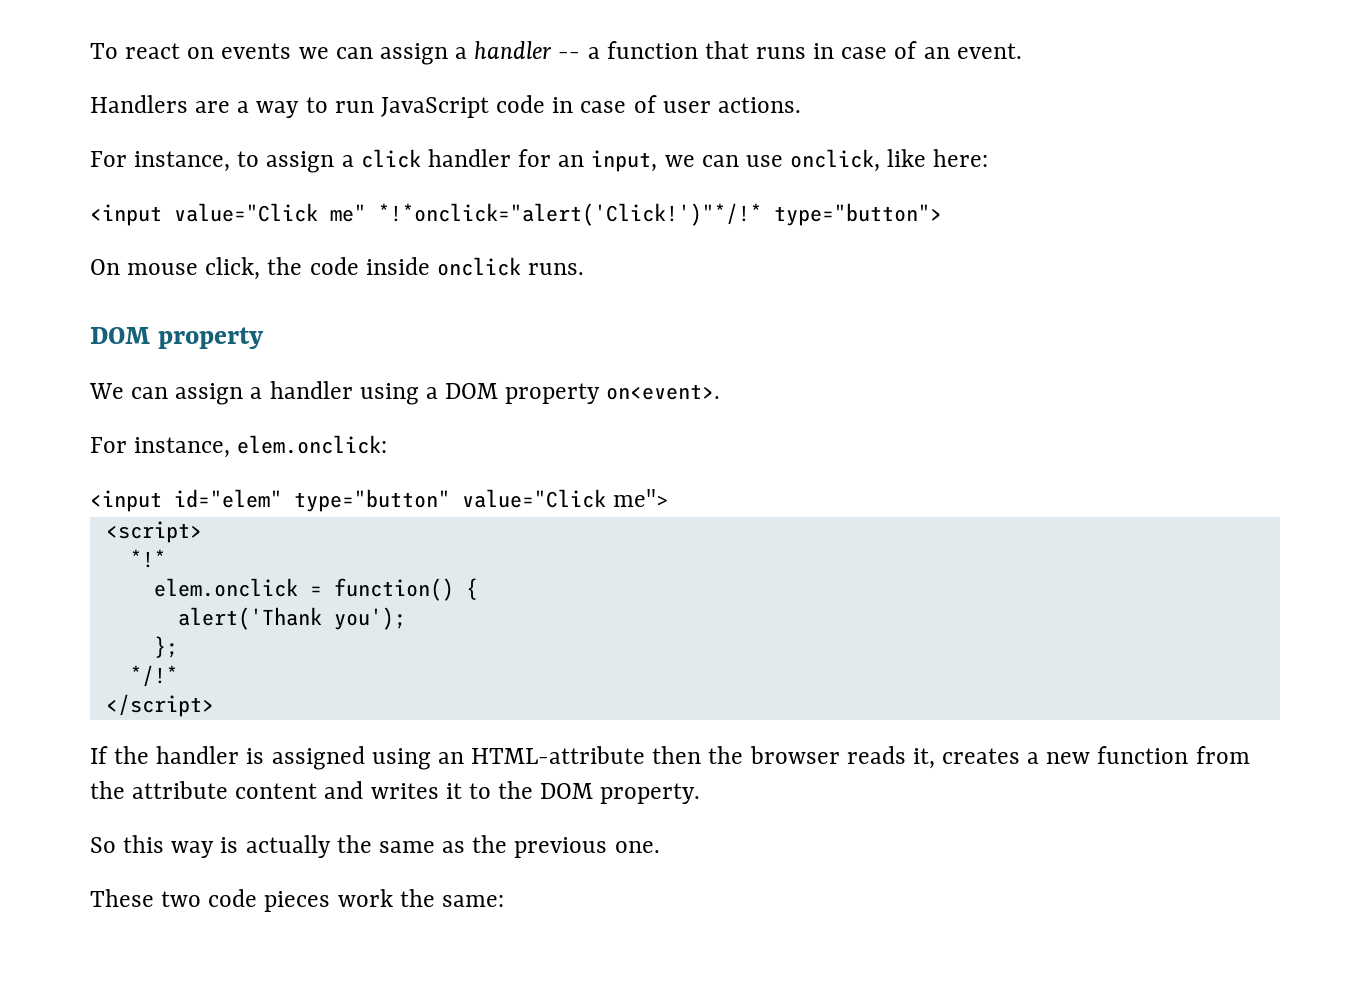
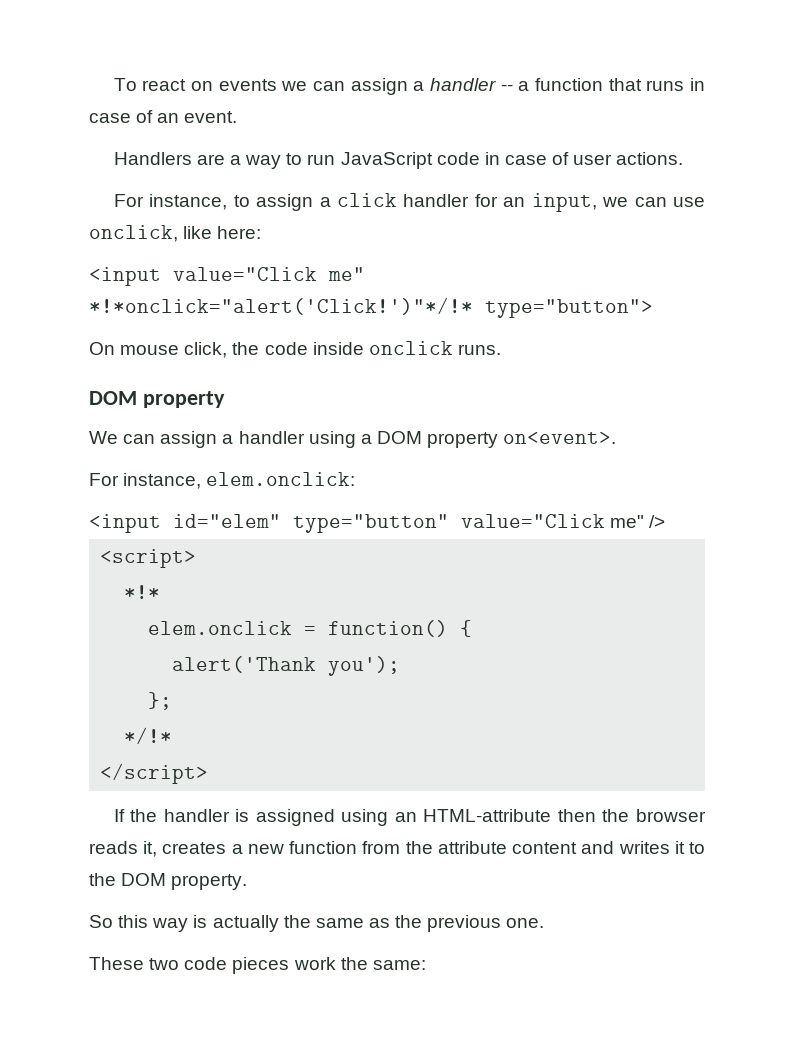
- <input id="elem" type="button" value="Click me">
+ <input id="elem" type="button" value="Click me" />

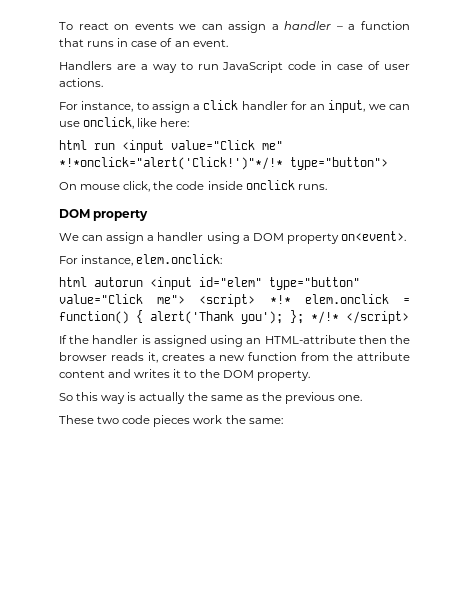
- To react on events we can assign a handler -- a function that runs in case of an event.
+ To react on events we can assign a handler – a function that runs in case of an event.
- <input value="Click me" *!*onclick="alert('Click!')"*/!* type="button">
+ html run <input value="Click me" *!*onclick="alert('Click!')"*/!* type="button">
- <input id="elem" type="button" value="Click me" />
- <script>
- *!*
- elem.onclick = function() {
- alert('Thank you');
- };
- */!*
- </script>
+ html autorun <input id="elem" type="button" value="Click me"> <script> *!* elem.onclick = function() { alert('Thank you'); }; */!* </script>

